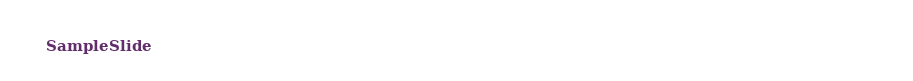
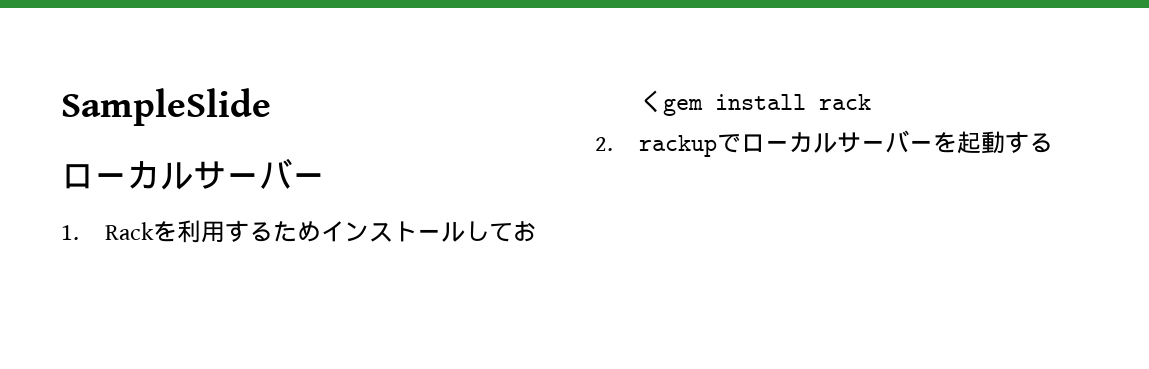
  SampleSlide
+ ローカルサーバー
+ 1. Rackを利用するためインストールしておくgem install rack
+ 2. rackupでローカルサーバーを起動する

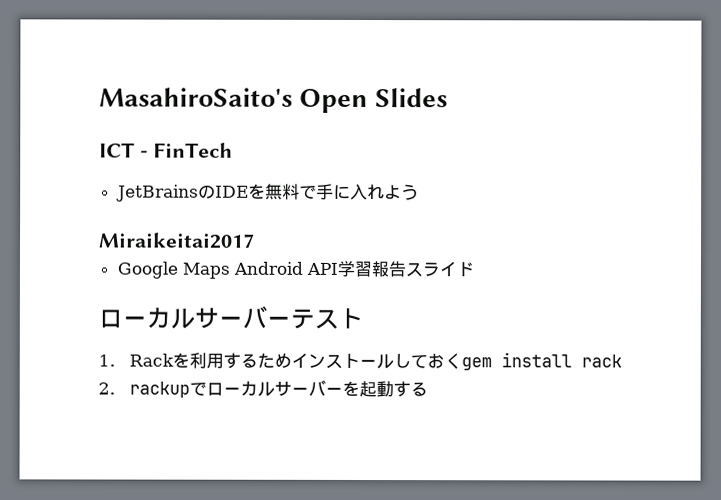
- SampleSlide
- ローカルサーバー
+ MasahiroSaito's Open Slides
+ ICT - FinTech
+ JetBrainsのIDEを無料で手に入れよう
+ Miraikeitai2017
+ Google Maps Android API学習報告スライド
+ ローカルサーバーテスト

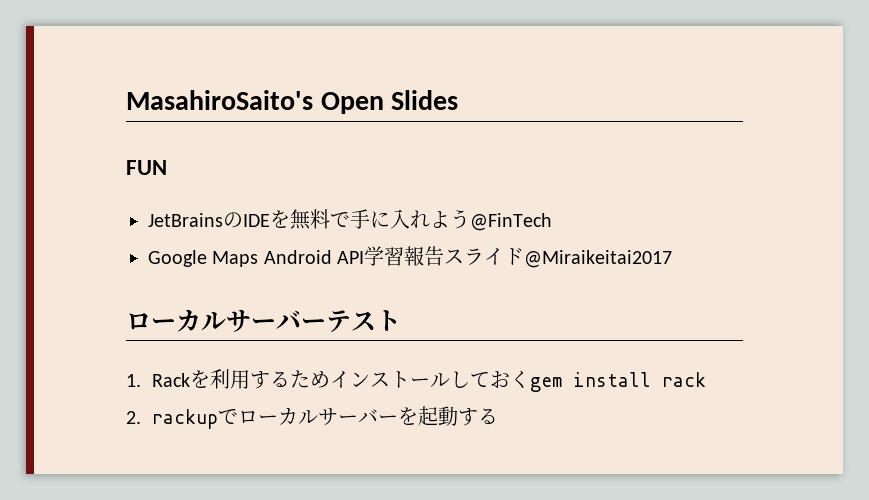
- ICT - FinTech
+ FUN
- JetBrainsのIDEを無料で手に入れよう
- Miraikeitai2017
+ JetBrainsのIDEを無料で手に入れよう@FinTech
- Google Maps Android API学習報告スライド
+ Google Maps Android API学習報告スライド@Miraikeitai2017

